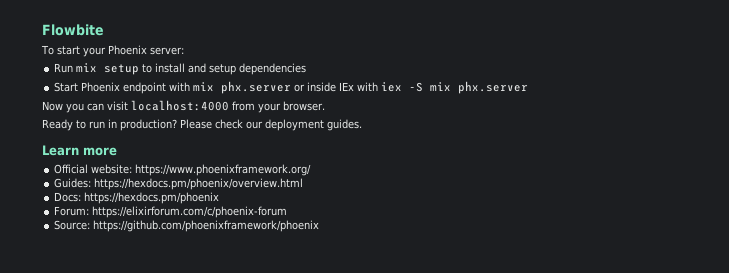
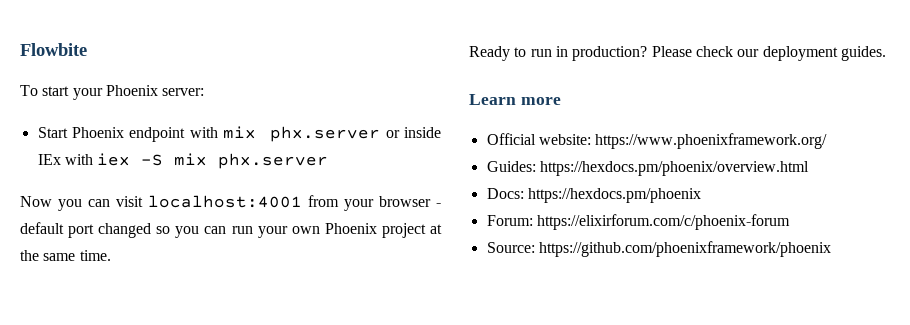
- Run mix setup to install and setup dependencies
- Now you can visit localhost:4000 from your browser.
+ Now you can visit localhost:4001 from your browser - default port changed so you can run your own Phoenix project at the same time.

